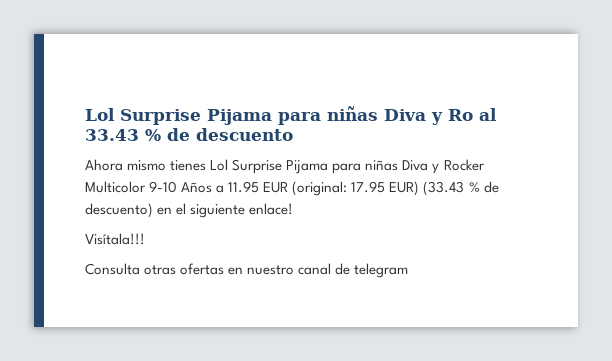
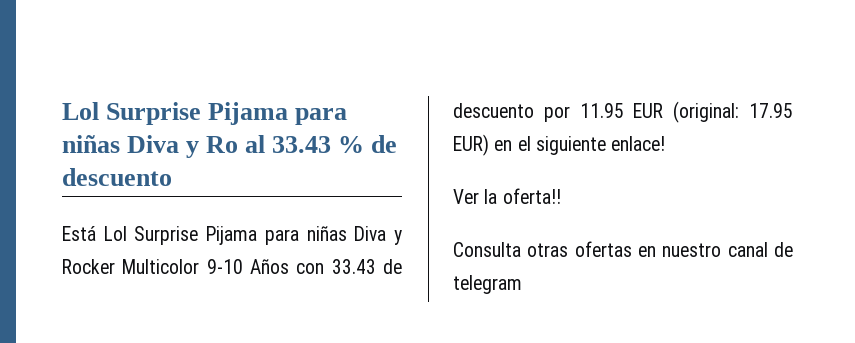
- Ahora mismo tienes Lol Surprise Pijama para niñas Diva y Rocker Multicolor 9-10 Años a 11.95 EUR (original: 17.95 EUR) (33.43 % de descuento) en el siguiente enlace!
+ Está Lol Surprise Pijama para niñas Diva y Rocker Multicolor 9-10 Años con 33.43 de descuento por 11.95 EUR (original: 17.95 EUR) en el siguiente enlace!
- Visítala!!!
+ Ver la oferta!!

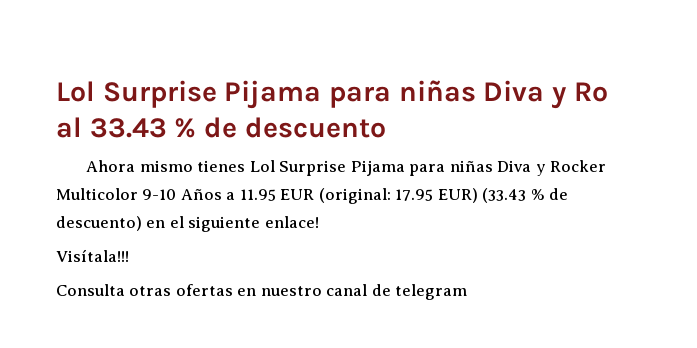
- Está Lol Surprise Pijama para niñas Diva y Rocker Multicolor 9-10 Años con 33.43 de descuento por 11.95 EUR (original: 17.95 EUR) en el siguiente enlace!
+ Ahora mismo tienes Lol Surprise Pijama para niñas Diva y Rocker Multicolor 9-10 Años a 11.95 EUR (original: 17.95 EUR) (33.43 % de descuento) en el siguiente enlace!
- Ver la oferta!!
+ Visítala!!!

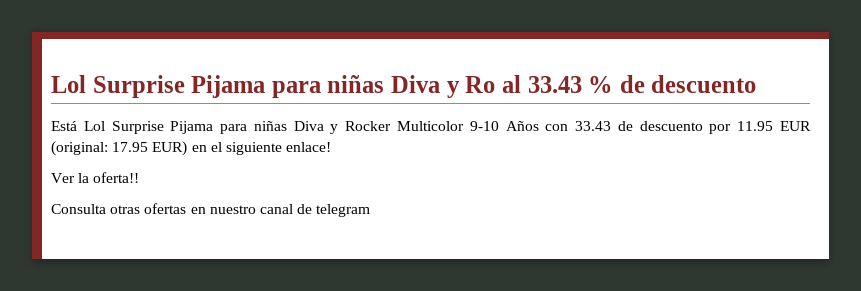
- Ahora mismo tienes Lol Surprise Pijama para niñas Diva y Rocker Multicolor 9-10 Años a 11.95 EUR (original: 17.95 EUR) (33.43 % de descuento) en el siguiente enlace!
+ Está Lol Surprise Pijama para niñas Diva y Rocker Multicolor 9-10 Años con 33.43 de descuento por 11.95 EUR (original: 17.95 EUR) en el siguiente enlace!
- Visítala!!!
+ Ver la oferta!!

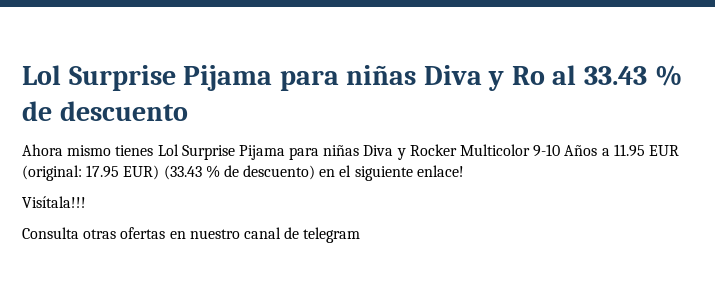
- Está Lol Surprise Pijama para niñas Diva y Rocker Multicolor 9-10 Años con 33.43 de descuento por 11.95 EUR (original: 17.95 EUR) en el siguiente enlace!
+ Ahora mismo tienes Lol Surprise Pijama para niñas Diva y Rocker Multicolor 9-10 Años a 11.95 EUR (original: 17.95 EUR) (33.43 % de descuento) en el siguiente enlace!
- Ver la oferta!!
+ Visítala!!!

